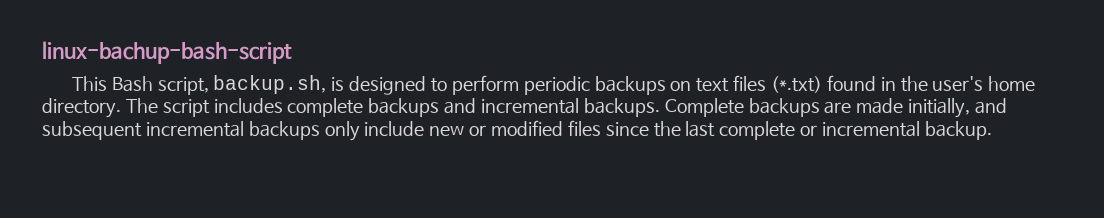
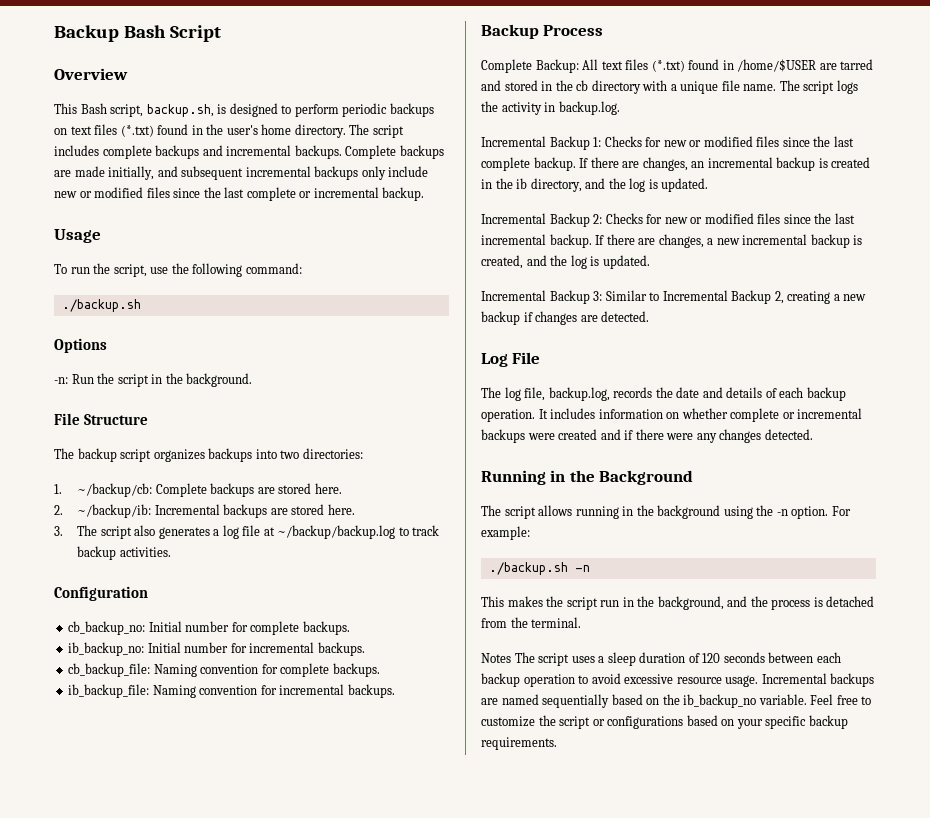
- linux-bachup-bash-script
+ Backup Bash Script
+ Overview
+ Usage
+ To run the script, use the following command:
+ ./backup.sh
+ Options
+ -n: Run the script in the background.
+ File Structure
+ The backup script organizes backups into two directories:
+ 1. ~/backup/cb: Complete backups are stored here.
+ 2. ~/backup/ib: Incremental backups are stored here.
+ 3. The script also generates a log file at ~/backup/backup.log to track backup activities.
+ Configuration
+ cb_backup_no: Initial number for complete backups.
+ ib_backup_no: Initial number for incremental backups.
+ cb_backup_file: Naming convention for complete backups.
+ ib_backup_file: Naming convention for incremental backups.
+ Backup Process
+ Complete Backup: All text files (*.txt) found in /home/$USER are tarred and stored in the cb directory with a unique file name. The script logs the activity in backup.log.
+ Incremental Backup 1: Checks for new or modified files since the last complete backup. If there are changes, an incremental backup is created in the ib directory, and the log is updated.
+ Incremental Backup 2: Checks for new or modified files since the last incremental backup. If there are changes, a new incremental backup is created, and the log is updated.
+ Incremental Backup 3: Similar to Incremental Backup 2, creating a new backup if changes are detected.
+ Log File
+ The log file, backup.log, records the date and details of each backup operation. It includes information on whether complete or incremental backups were created and if there were any changes detected.
+ Running in the Background
+ The script allows running in the background using the -n option. For example:
+ ./backup.sh -n
+ This makes the script run in the background, and the process is detached from the terminal.
+ Notes The script uses a sleep duration of 120 seconds between each backup operation to avoid excessive resource usage. Incremental backups are named sequentially based on the ib_backup_no variable. Feel free to customize the script or configurations based on your specific backup requirements.

